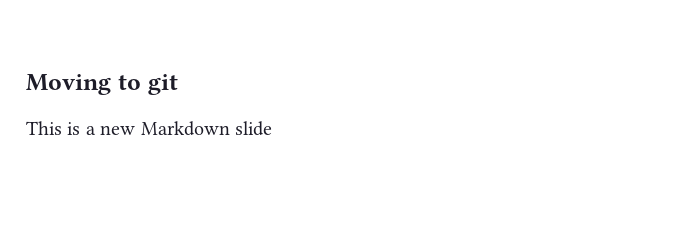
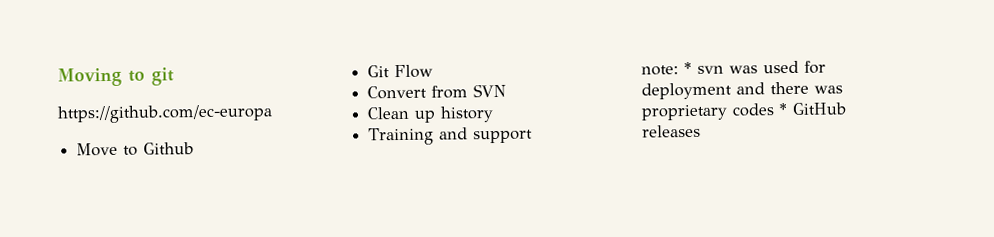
- This is a new Markdown slide
+ https://github.com/ec-europa
+ Move to Github
+ Git Flow
+ Convert from SVN
+ Clean up history
+ Training and support
+ note: * svn was used for deployment and there was proprietary codes * GitHub releases

